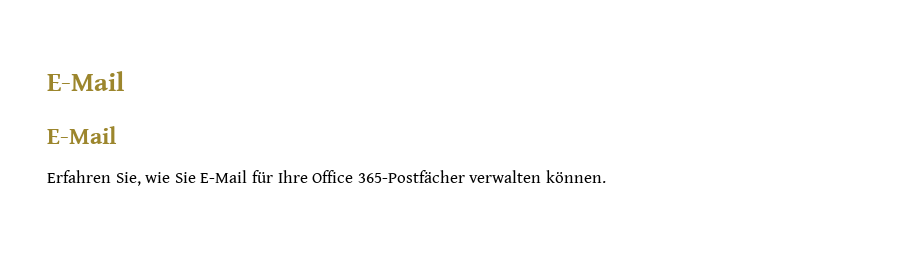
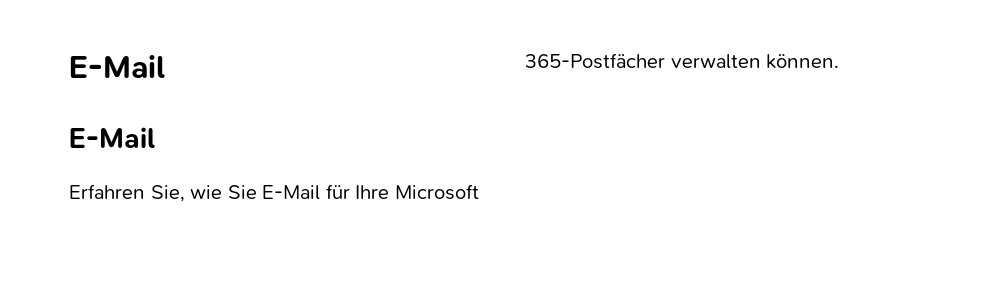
- Erfahren Sie, wie Sie E-Mail für Ihre Office 365-Postfächer verwalten können.
+ Erfahren Sie, wie Sie E-Mail für Ihre Microsoft 365-Postfächer verwalten können.

